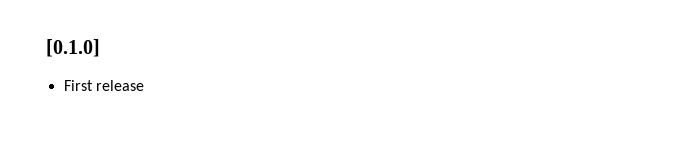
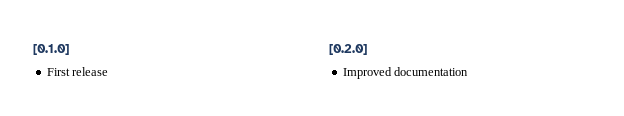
+ [0.2.0]
+ Improved documentation

